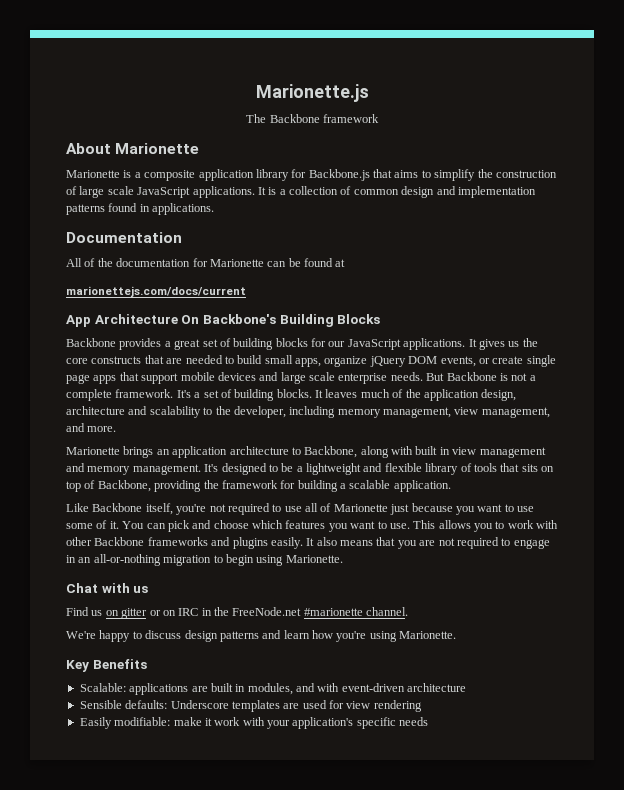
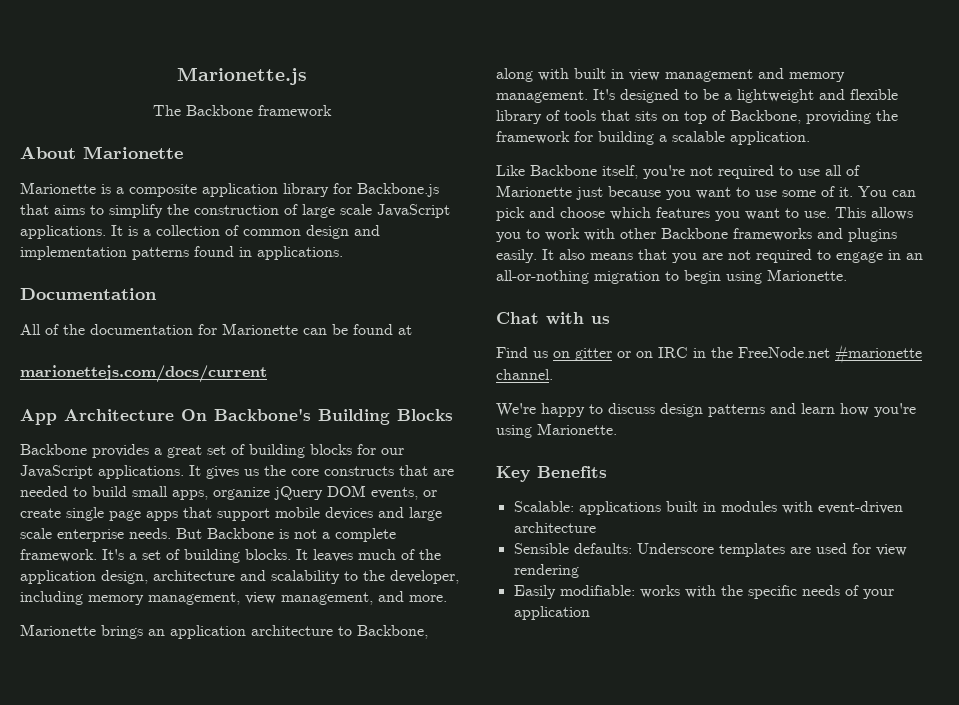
- Scalable: applications are built in modules, and with event-driven architecture
+ Scalable: applications built in modules with event-driven architecture
- Easily modifiable: make it work with your application's specific needs
+ Easily modifiable: works with the specific needs of your application

